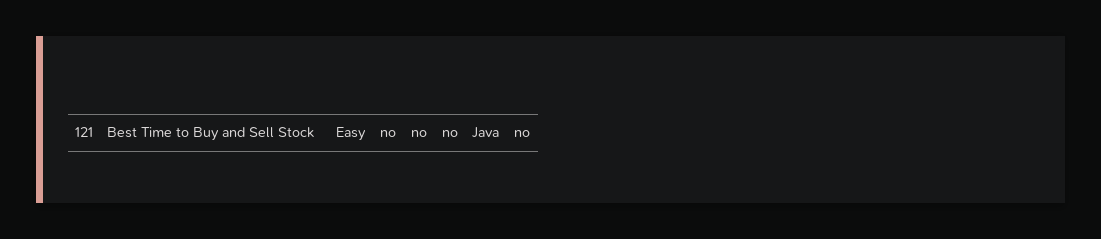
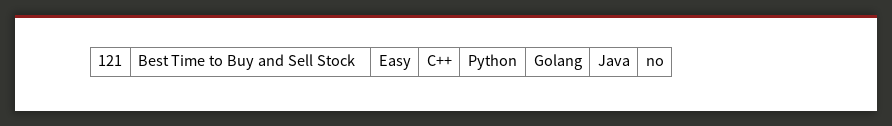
- 121 | Best Time to Buy and Sell Stock | Easy | no | no | no | Java | no
+ 121 | Best Time to Buy and Sell Stock | Easy | C++ | Python | Golang | Java | no

